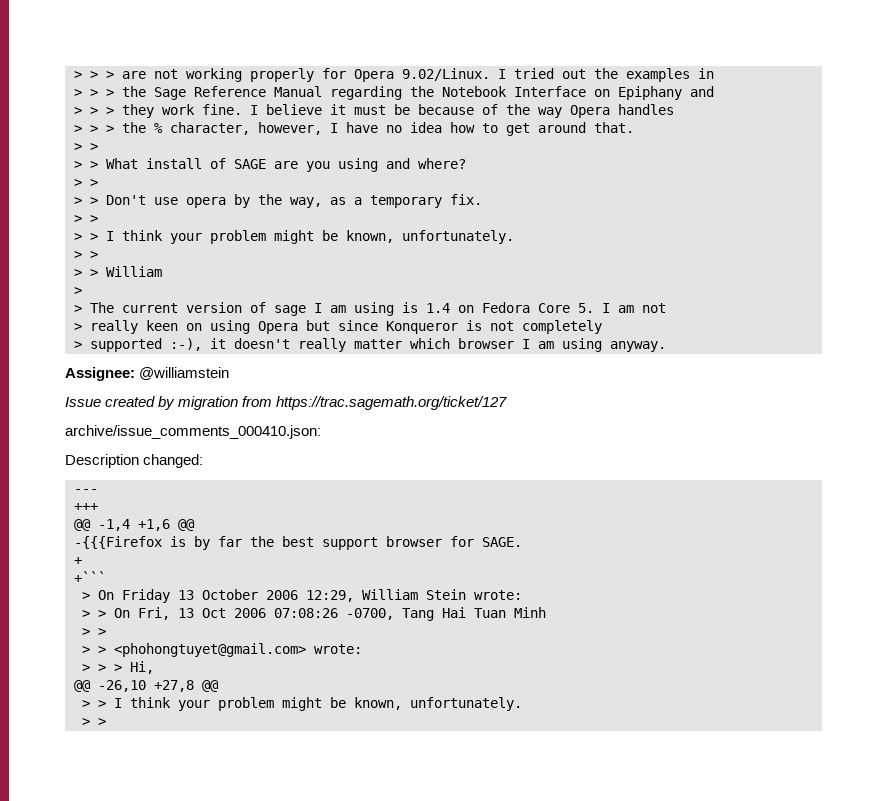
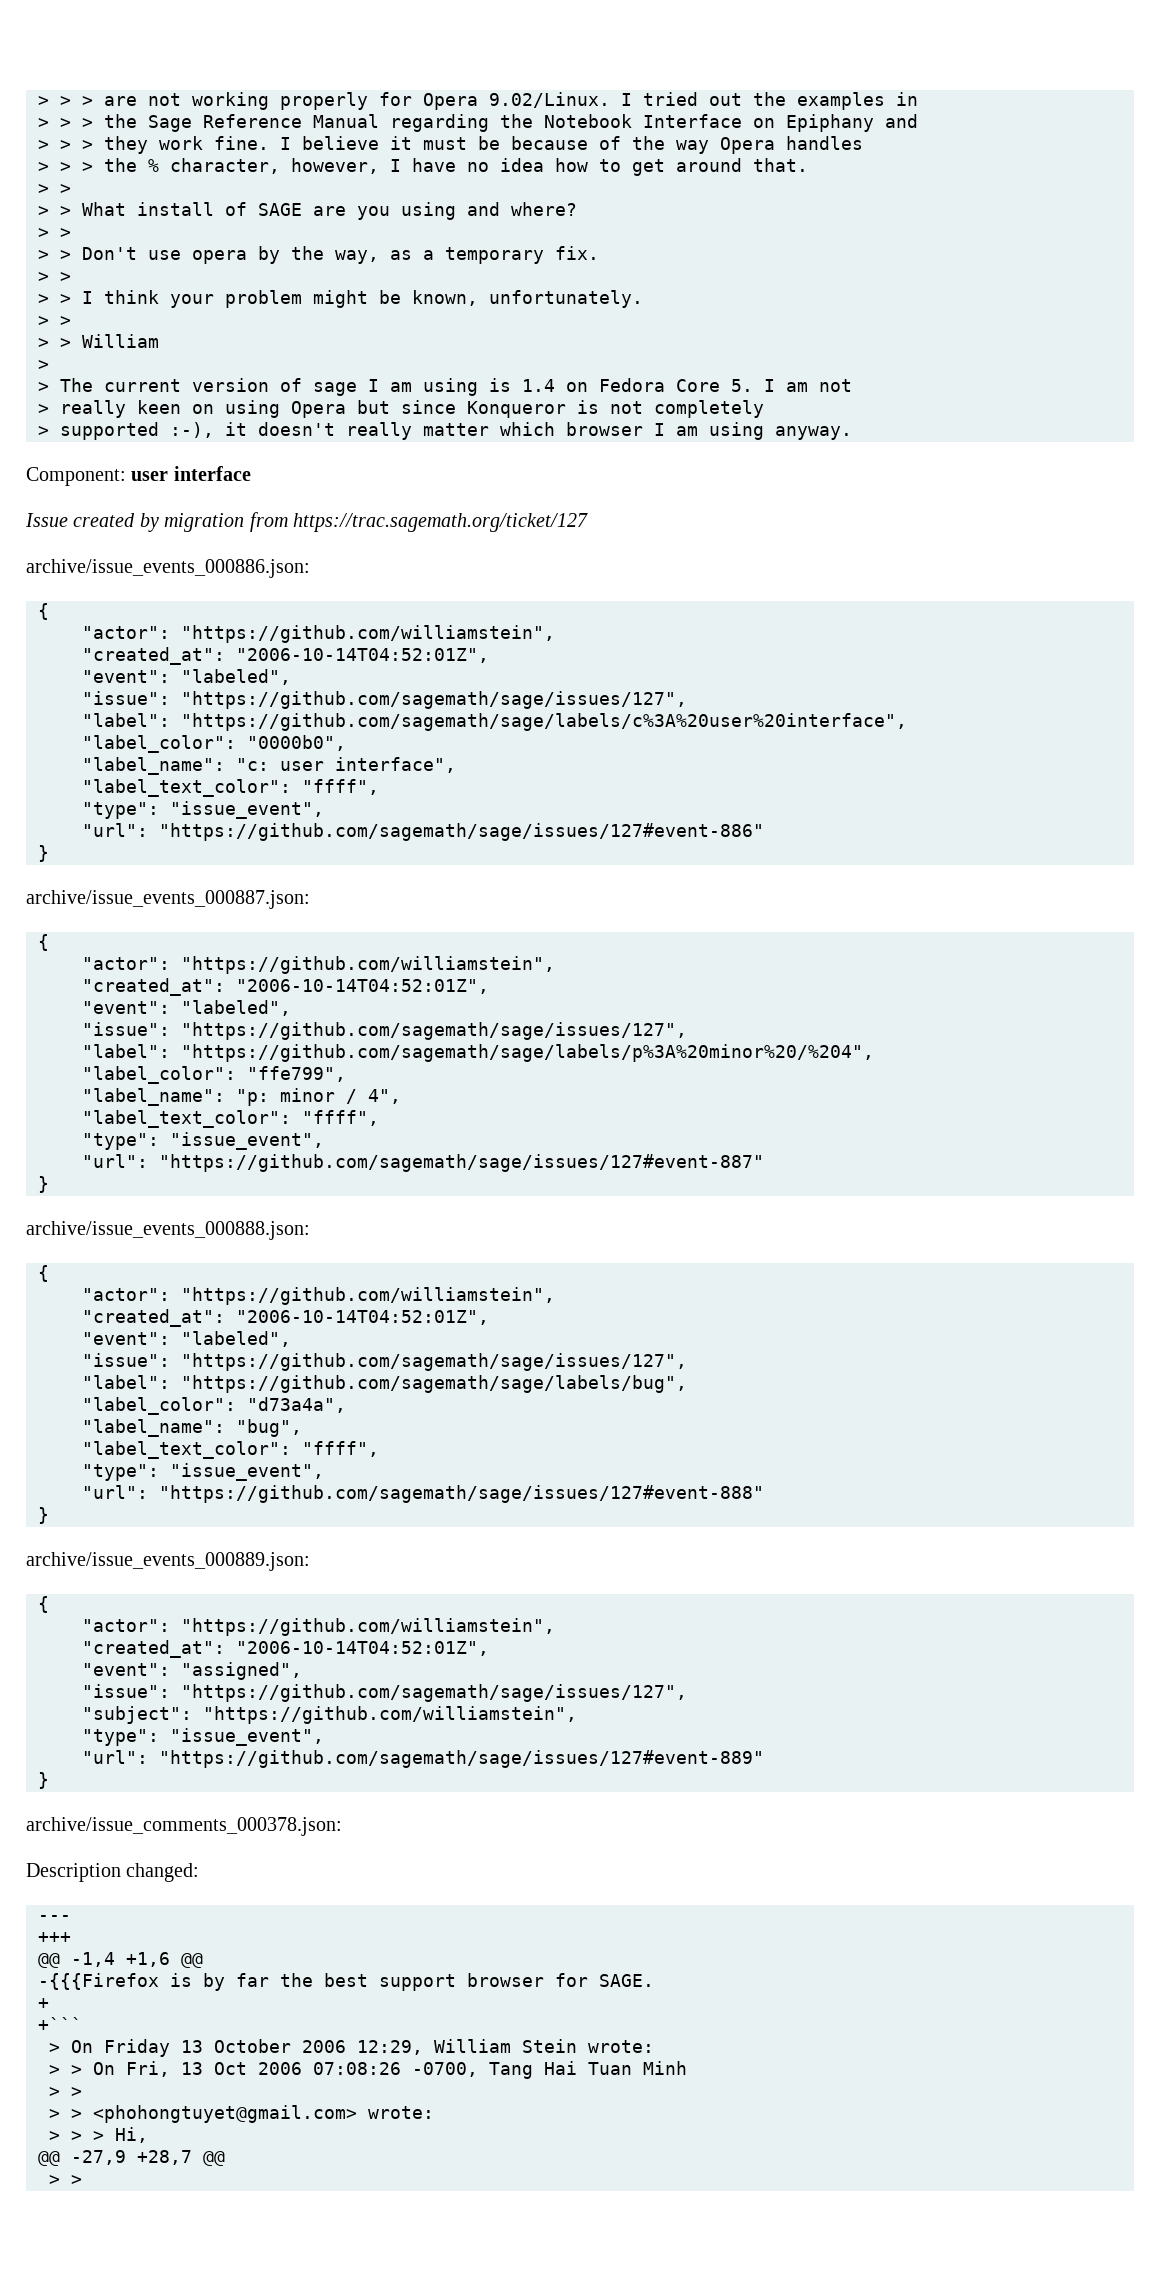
- Assignee: @williamstein
+ Component: user interface
- archive/issue_comments_000410.json:
+ archive/issue_events_000886.json:
+ {
+ "actor": "https://github.com/williamstein",
+ "created_at": "2006-10-14T04:52:01Z",
+ "event": "labeled",
+ "issue": "https://github.com/sagemath/sage/issues/127",
+ "label": "https://github.com/sagemath/sage/labels/c%3A%20user%20interface",
+ "label_color": "0000b0",
+ "label_name": "c: user interface",
+ "label_text_color": "ffff",
+ "type": "issue_event",
+ "url": "https://github.com/sagemath/sage/issues/127#event-886"
+ }
+ archive/issue_events_000887.json:
+ {
+ "actor": "https://github.com/williamstein",
+ "created_at": "2006-10-14T04:52:01Z",
+ "event": "labeled",
+ "issue": "https://github.com/sagemath/sage/issues/127",
+ "label": "https://github.com/sagemath/sage/labels/p%3A%20minor%20/%204",
+ "label_color": "ffe799",
+ "label_name": "p: minor / 4",
+ "label_text_color": "ffff",
+ "type": "issue_event",
+ "url": "https://github.com/sagemath/sage/issues/127#event-887"
+ }
+ archive/issue_events_000888.json:
+ {
+ "actor": "https://github.com/williamstein",
+ "created_at": "2006-10-14T04:52:01Z",
+ "event": "labeled",
+ "issue": "https://github.com/sagemath/sage/issues/127",
+ "label": "https://github.com/sagemath/sage/labels/bug",
+ "label_color": "d73a4a",
+ "label_name": "bug",
+ "label_text_color": "ffff",
+ "type": "issue_event",
+ "url": "https://github.com/sagemath/sage/issues/127#event-888"
+ }
+ archive/issue_events_000889.json:
+ {
+ "actor": "https://github.com/williamstein",
+ "created_at": "2006-10-14T04:52:01Z",
+ "event": "assigned",
+ "issue": "https://github.com/sagemath/sage/issues/127",
+ "subject": "https://github.com/williamstein",
+ "type": "issue_event",
+ "url": "https://github.com/sagemath/sage/issues/127#event-889"
+ }
+ archive/issue_comments_000378.json:
- @@ -26,10 +27,8 @@
- > > I think your problem might be known, unfortunately.
+ @@ -27,9 +28,7 @@

